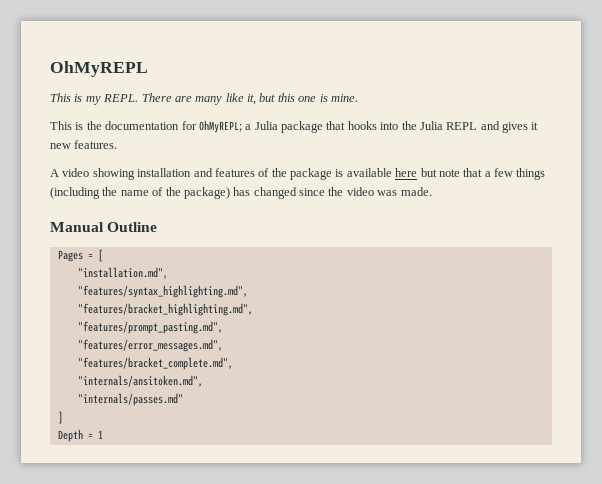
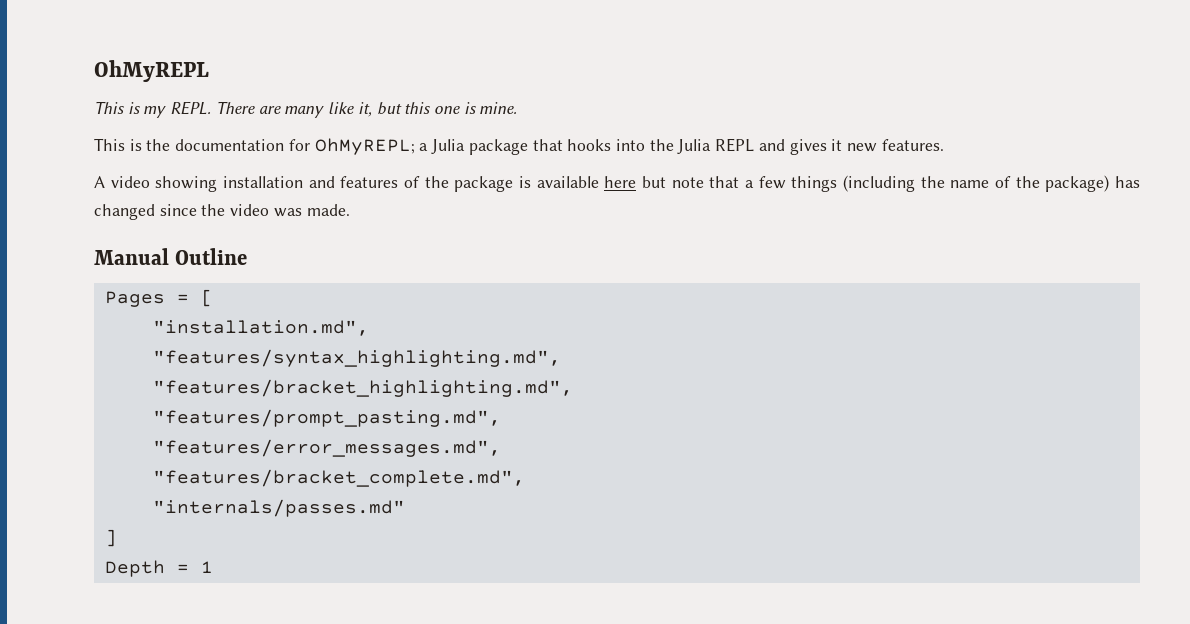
- "internals/ansitoken.md",

